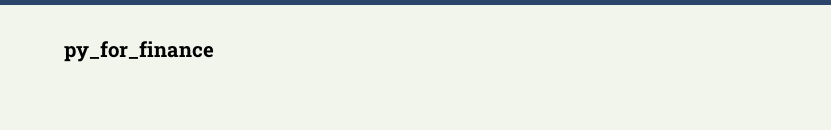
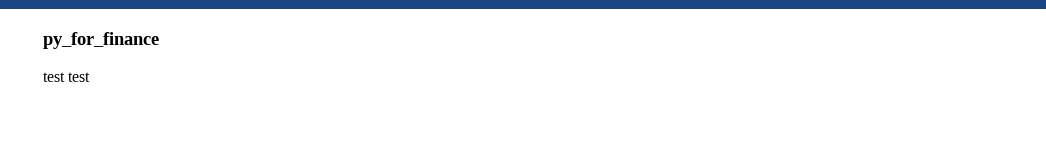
+ test test

